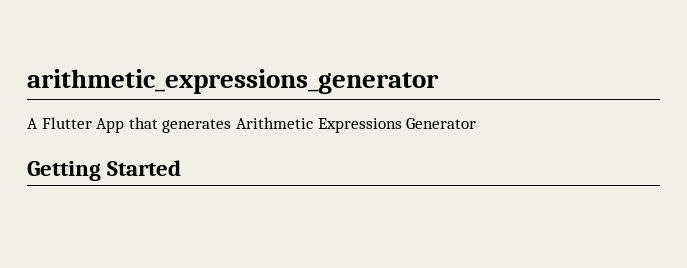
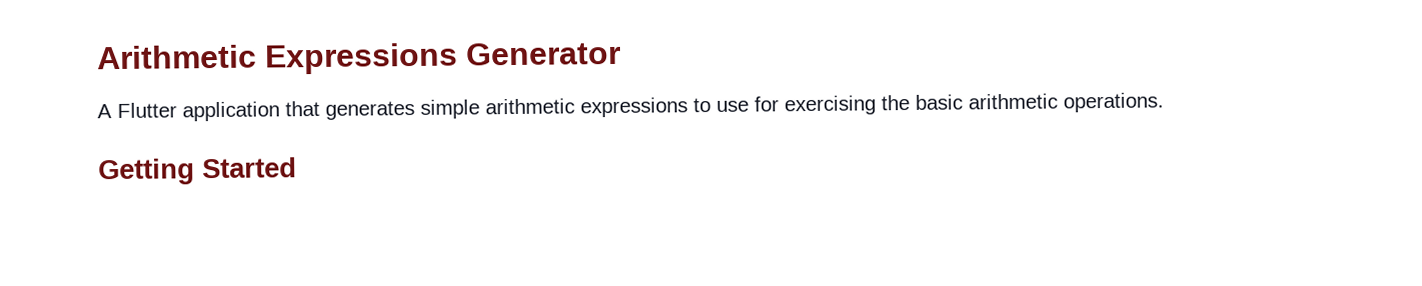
- arithmetic_expressions_generator
- A Flutter App that generates Arithmetic Expressions Generator
+ Arithmetic Expressions Generator
+ A Flutter application that generates simple arithmetic expressions to use for exercising the basic arithmetic operations.

